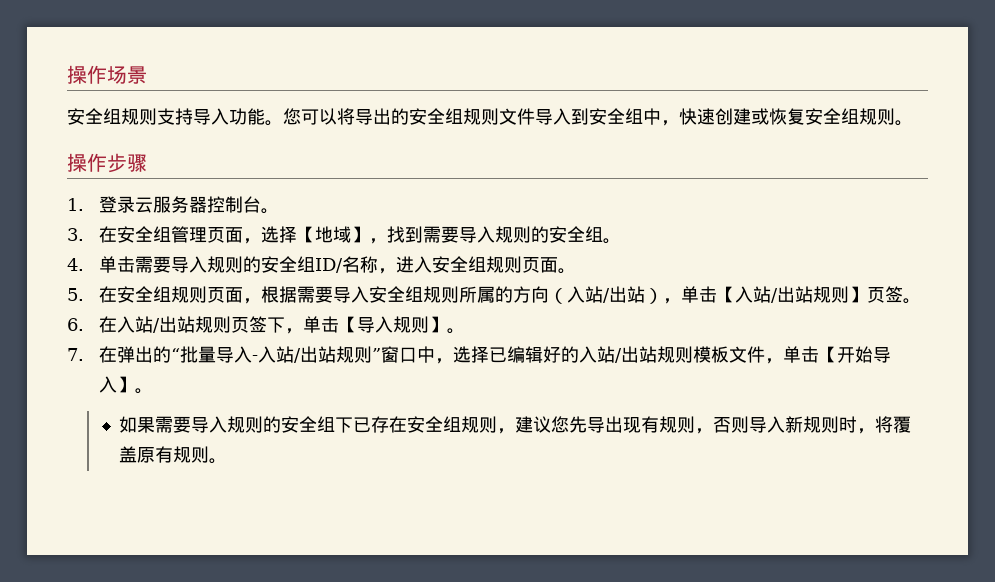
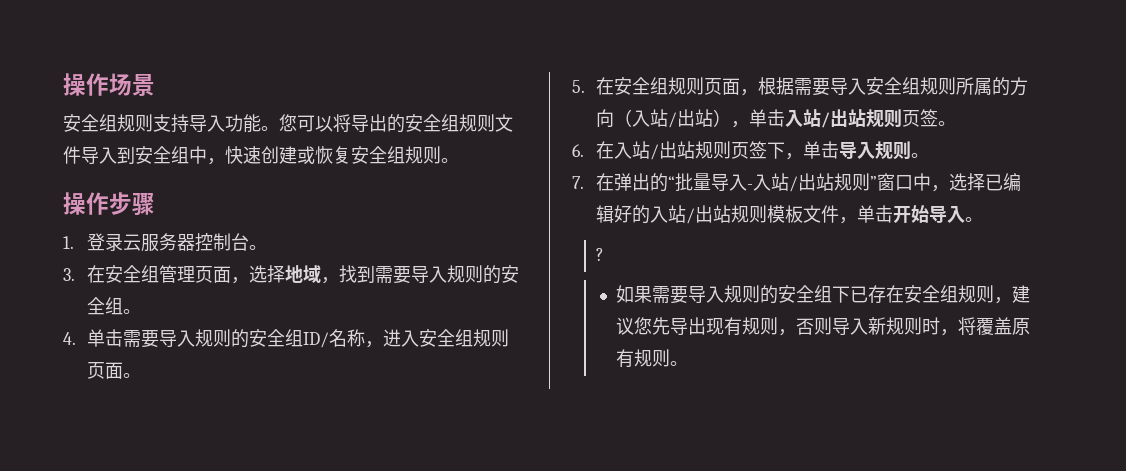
- 3.在安全组管理页面，选择【地域】，找到需要导入规则的安全组。
+ 3.在安全组管理页面，选择地域，找到需要导入规则的安全组。
- 5.在安全组规则页面，根据需要导入安全组规则所属的方向（入站/出站），单击【入站/出站规则】页签。
+ 5.在安全组规则页面，根据需要导入安全组规则所属的方向（入站/出站），单击入站/出站规则页签。
- 6.在入站/出站规则页签下，单击【导入规则】。
+ 6.在入站/出站规则页签下，单击导入规则。
- 7.在弹出的“批量导入-入站/出站规则”窗口中，选择已编辑好的入站/出站规则模板文件，单击【开始导入】。
+ 7.在弹出的“批量导入-入站/出站规则”窗口中，选择已编辑好的入站/出站规则模板文件，单击开始导入。
+ ?

